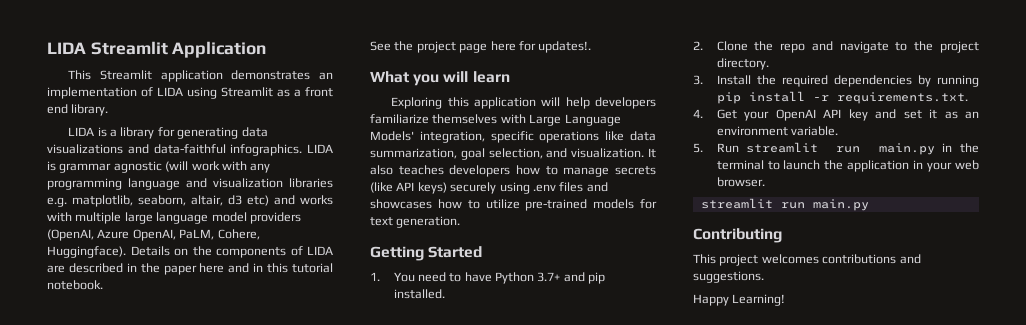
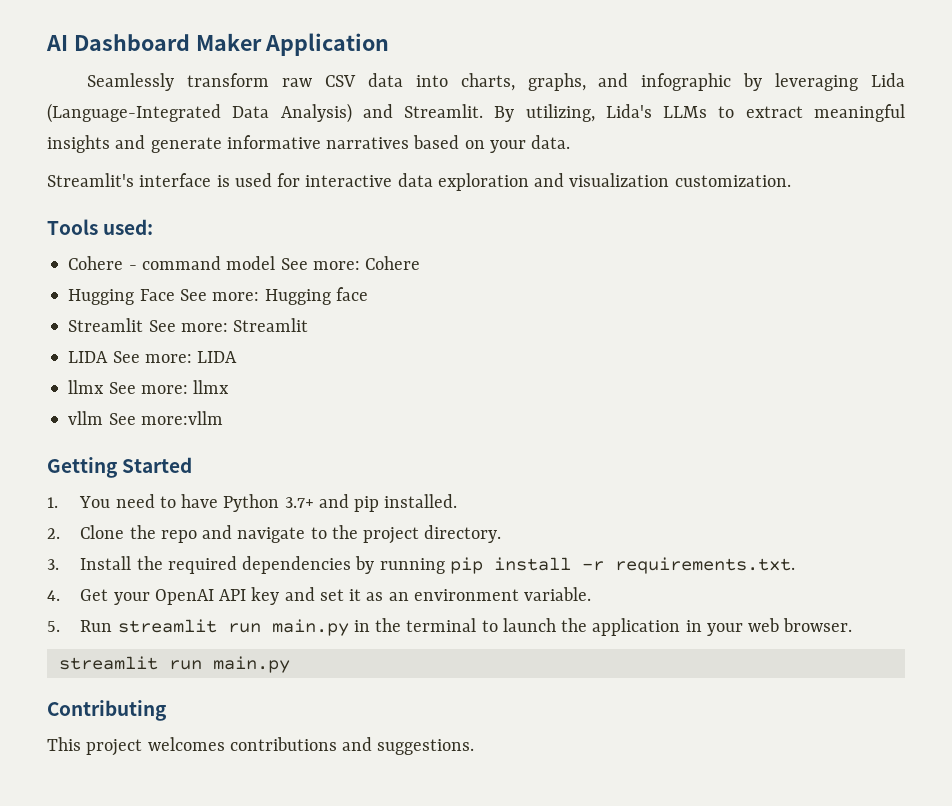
- LIDA Streamlit Application
- This Streamlit application demonstrates an implementation of LIDA using Streamlit as a front end library.
- LIDA is a library for generating data visualizations and data-faithful infographics. LIDA is grammar agnostic (will work with any programming language and visualization libraries e.g. matplotlib, seaborn, altair, d3 etc) and works with multiple large language model providers (OpenAI, Azure OpenAI, PaLM, Cohere, Huggingface). Details on the components of LIDA are described in the paper here and in this tutorial notebook.
- See the project page here for updates!.
- What you will learn
- Exploring this application will help developers familiarize themselves with Large Language Models' integration, specific operations like data summarization, goal selection, and visualization. It also teaches developers how to manage secrets (like API keys) securely using .env files and showcases how to utilize pre-trained models for text generation.
+ AI Dashboard Maker Application
+ Seamlessly transform raw CSV data into charts, graphs, and infographic by leveraging Lida (Language-Integrated Data Analysis) and Streamlit. By utilizing, Lida's LLMs to extract meaningful insights and generate informative narratives based on your data.
+ Streamlit's interface is used for interactive data exploration and visualization customization.
+ Tools used:
+ Cohere - command model See more: Cohere
+ Hugging Face See more: Hugging face
+ Streamlit See more: Streamlit
+ LIDA See more: LIDA
+ llmx See more: llmx
+ vllm See more:vllm
- Happy Learning!

